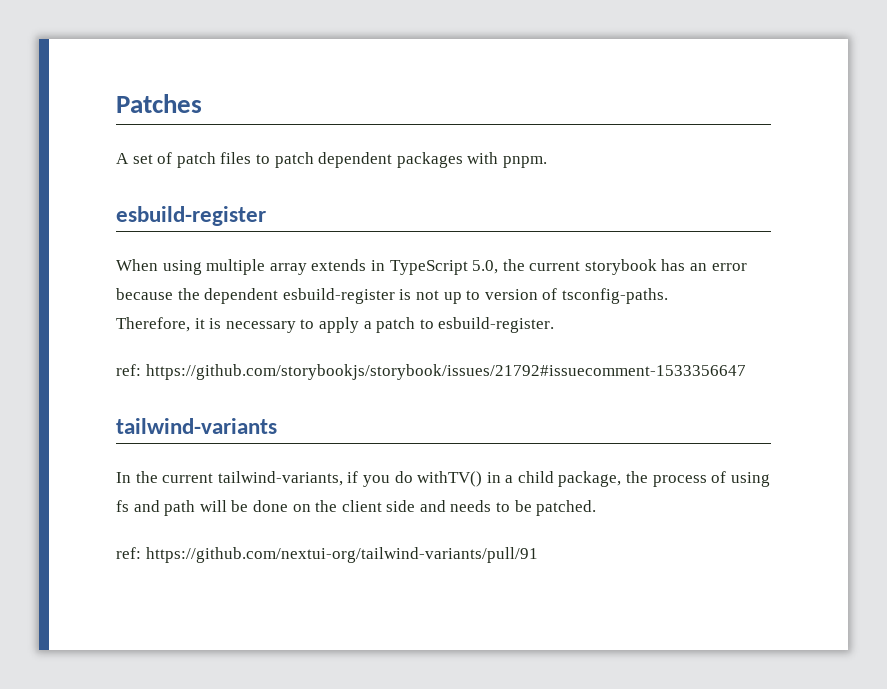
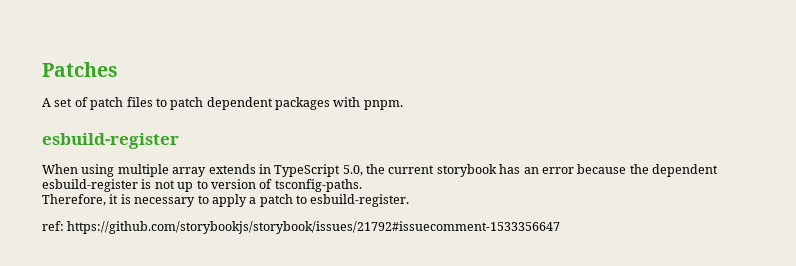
- tailwind-variants
- In the current tailwind-variants, if you do withTV() in a child package, the process of using fs and path will be done on the client side and needs to be patched.
- ref: https://github.com/nextui-org/tailwind-variants/pull/91

